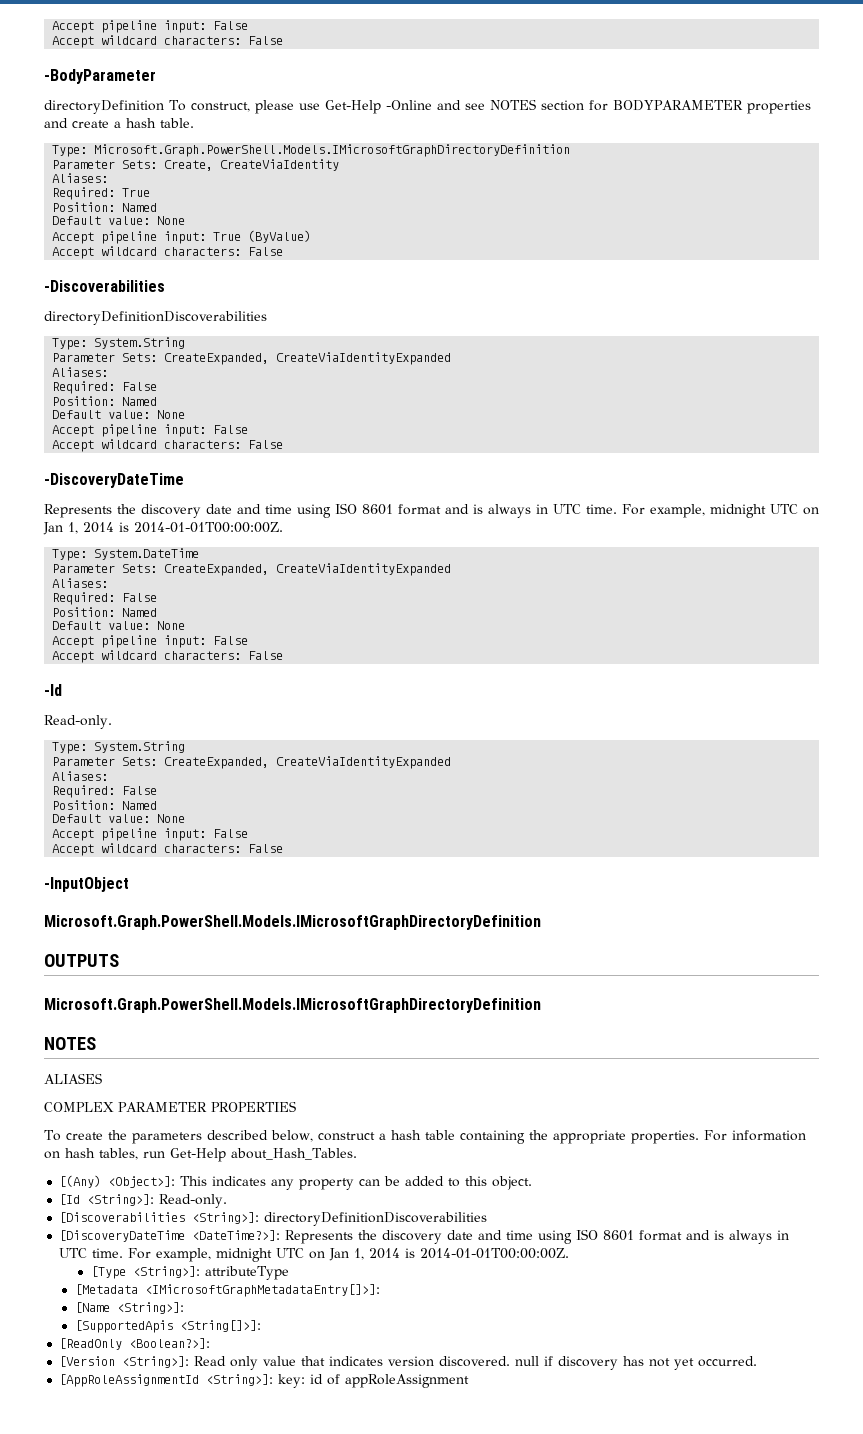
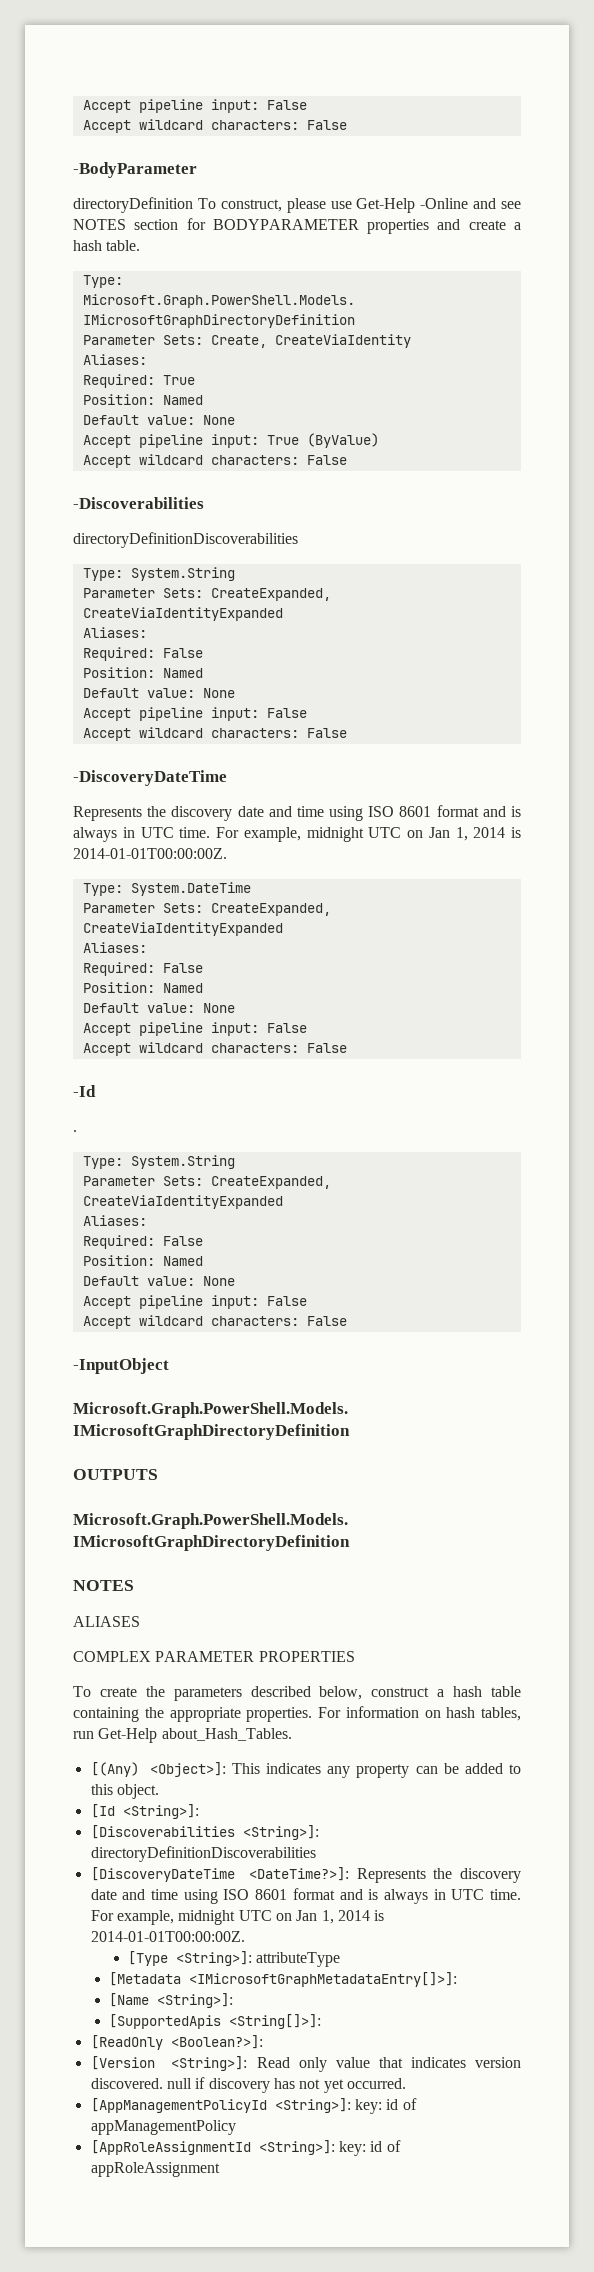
  -Id
- Read-only.
+ .
- [Id <String>]: Read-only.
+ [Id <String>]:
+ [AppManagementPolicyId <String>]: key: id of appManagementPolicy

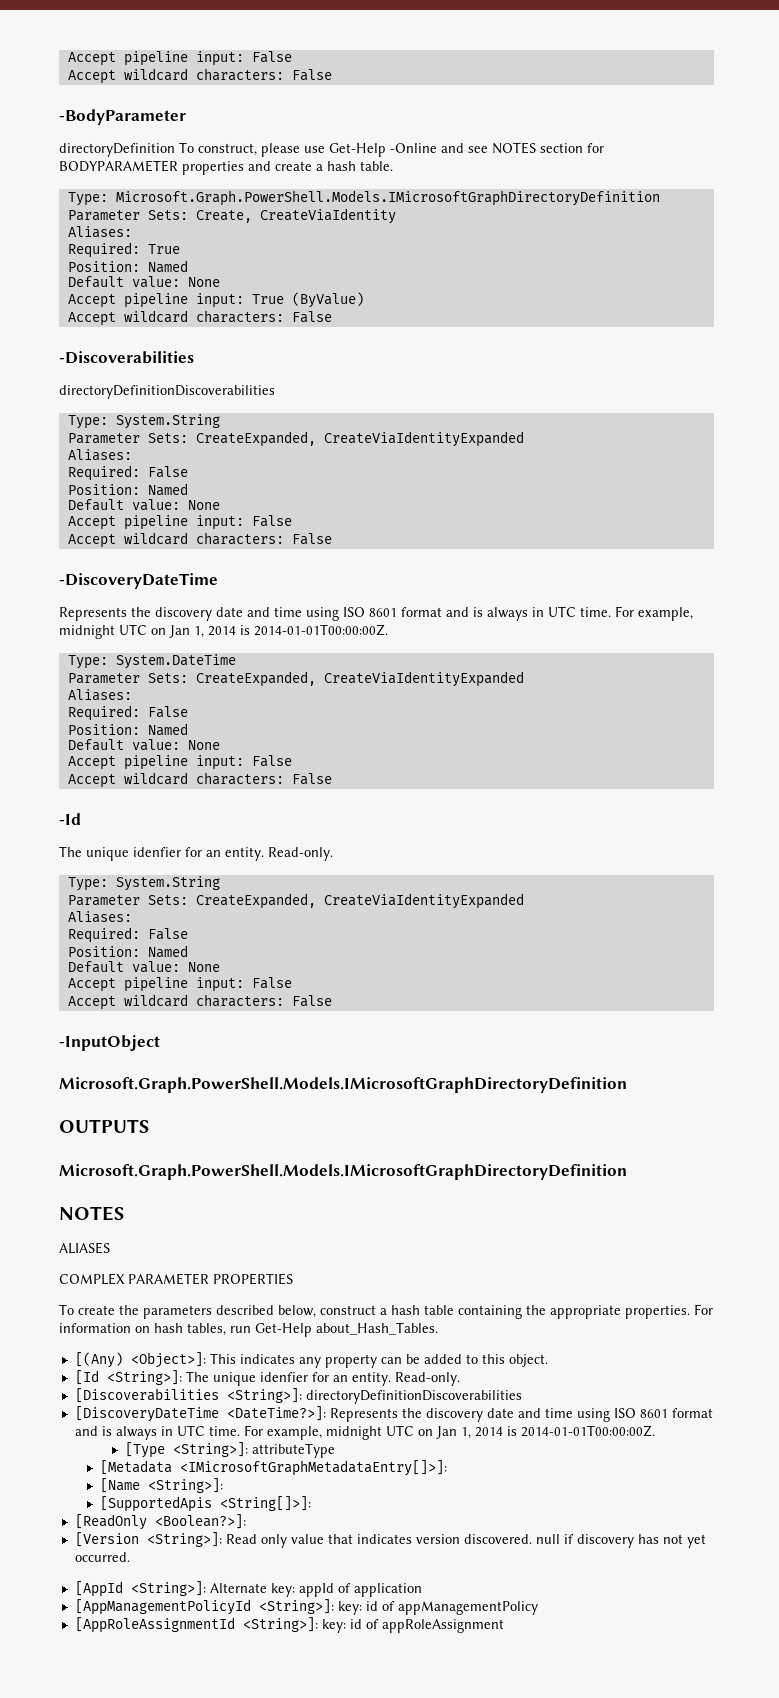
  -Id
- .
+ The unique idenfier for an entity. Read-only.
- [Id <String>]:
+ [Id <String>]: The unique idenfier for an entity. Read-only.
+ [AppId <String>]: Alternate key: appId of application

